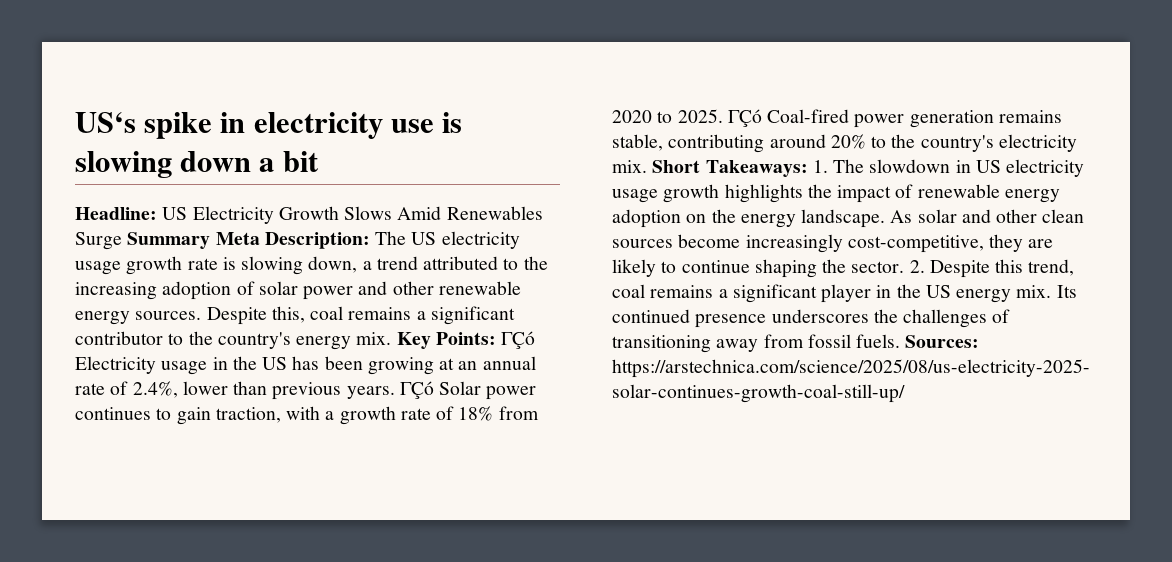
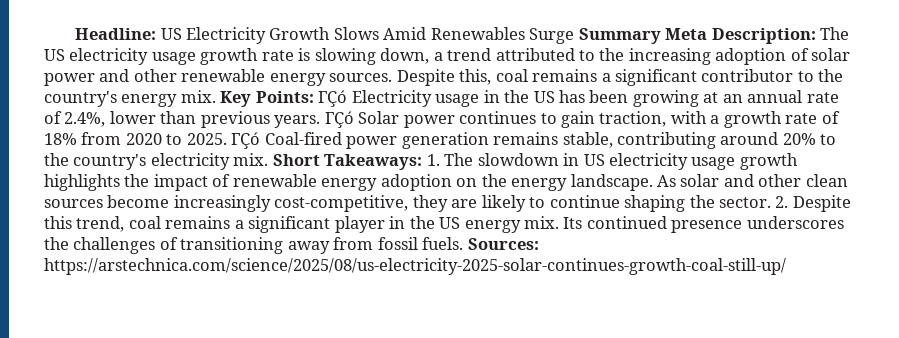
- US‘s spike in electricity use is slowing down a bit

